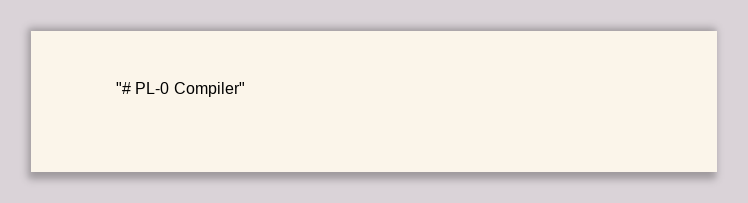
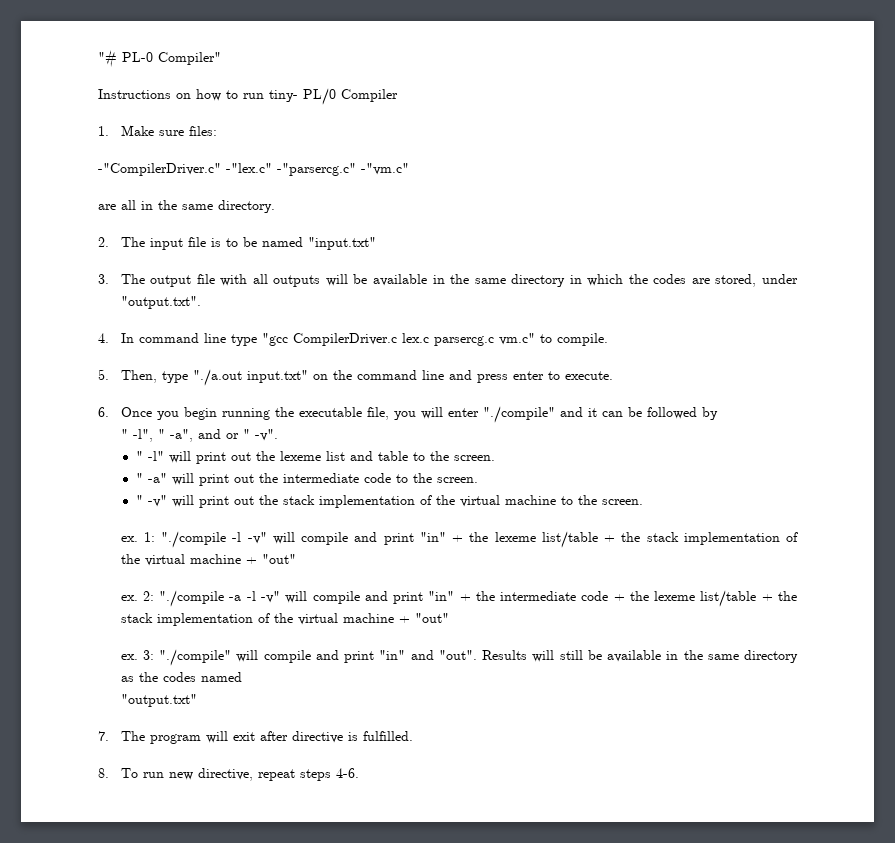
+ Instructions on how to run tiny- PL/0 Compiler
+ 1. Make sure files:
+ -"CompilerDriver.c" -"lex.c" -"parsercg.c" -"vm.c"
+ are all in the same directory.
+ 2. The input file is to be named "input.txt"
+ 3. The output file with all outputs will be available in the same directory in which the codes are stored, under "output.txt".
+ 4. In command line type "gcc CompilerDriver.c lex.c parsercg.c vm.c" to compile.
+ 5. Then, type "./a.out input.txt" on the command line and press enter to execute.
+ 6. Once you begin running the executable file, you will enter "./compile" and it can be followed by
+ " -l", " -a", and or " -v".
+ " -l" will print out the lexeme list and table to the screen.
+ " -a" will print out the intermediate code to the screen.
+ " -v" will print out the stack implementation of the virtual machine to the screen.
+ ex. 1: "./compile -l -v" will compile and print "in" + the lexeme list/table + the stack implementation of the virtual machine + "out"
+ ex. 2: "./compile -a -l -v" will compile and print "in" + the intermediate code + the lexeme list/table + the stack implementation of the virtual machine + "out"
+ ex. 3: "./compile" will compile and print "in" and "out". Results will still be available in the same directory as the codes named
+ "output.txt"
+ 7. The program will exit after directive is fulfilled.
+ 8. To run new directive, repeat steps 4-6.

